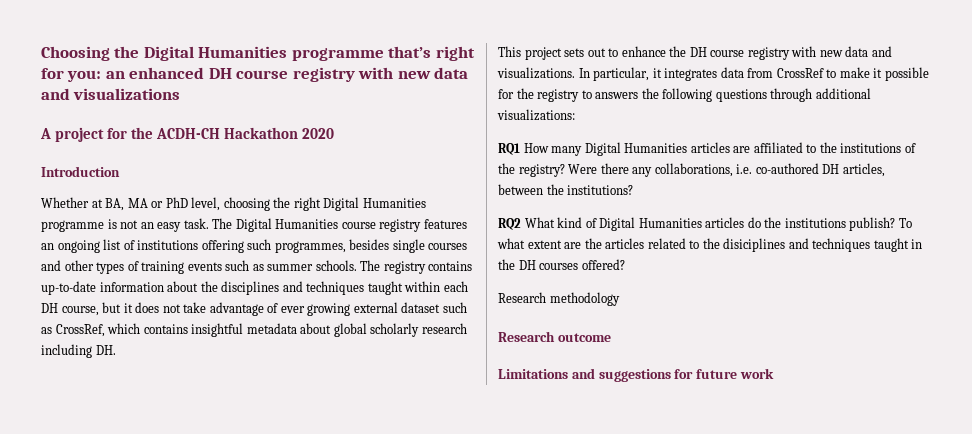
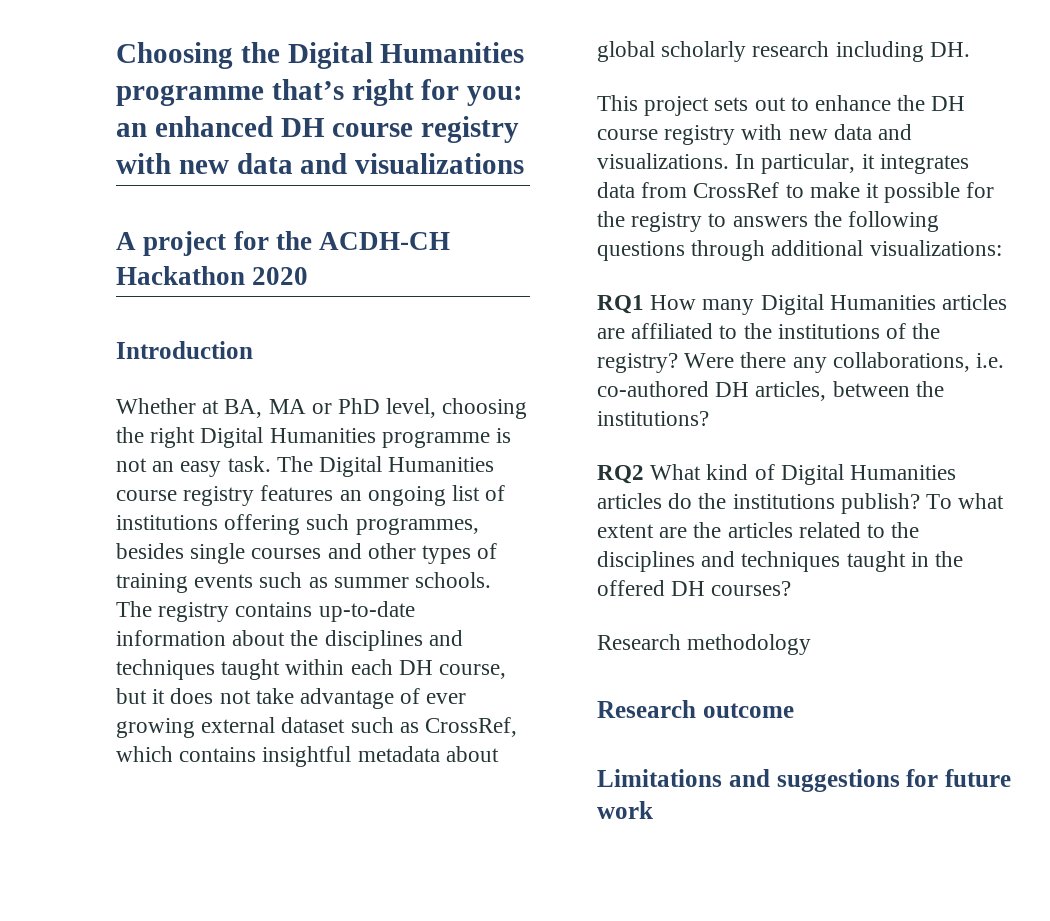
- To what extent are the articles related to the disiciplines and techniques taught in the DH courses offered?
+ To what extent are the articles related to the disciplines and techniques taught in the offered DH courses?

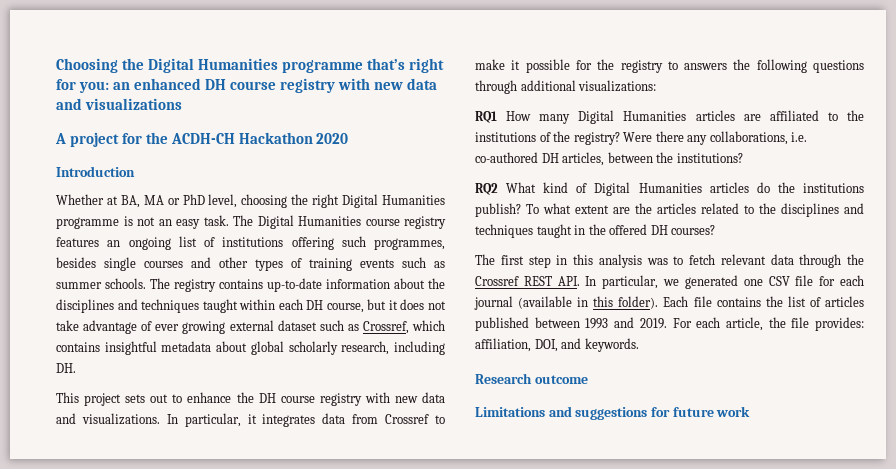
- The registry contains up-to-date information about the disciplines and techniques taught within each DH course, but it does not take advantage of ever growing external dataset such as CrossRef, which contains insightful metadata about global scholarly research including DH.
+ The registry contains up-to-date information about the disciplines and techniques taught within each DH course, but it does not take advantage of ever growing external dataset such as Crossref, which contains insightful metadata about global scholarly research, including DH.
- In particular, it integrates data from CrossRef to make it possible for the registry to answers the following questions through additional visualizations:
+ In particular, it integrates data from Crossref to make it possible for the registry to answers the following questions through additional visualizations:
- Research methodology
+ The first step in this analysis was to fetch relevant data through the Crossref REST API. In particular, we generated one CSV file for each journal (available in this folder). Each file contains the list of articles published between 1993 and 2019. For each article, the file provides: affiliation, DOI, and keywords.

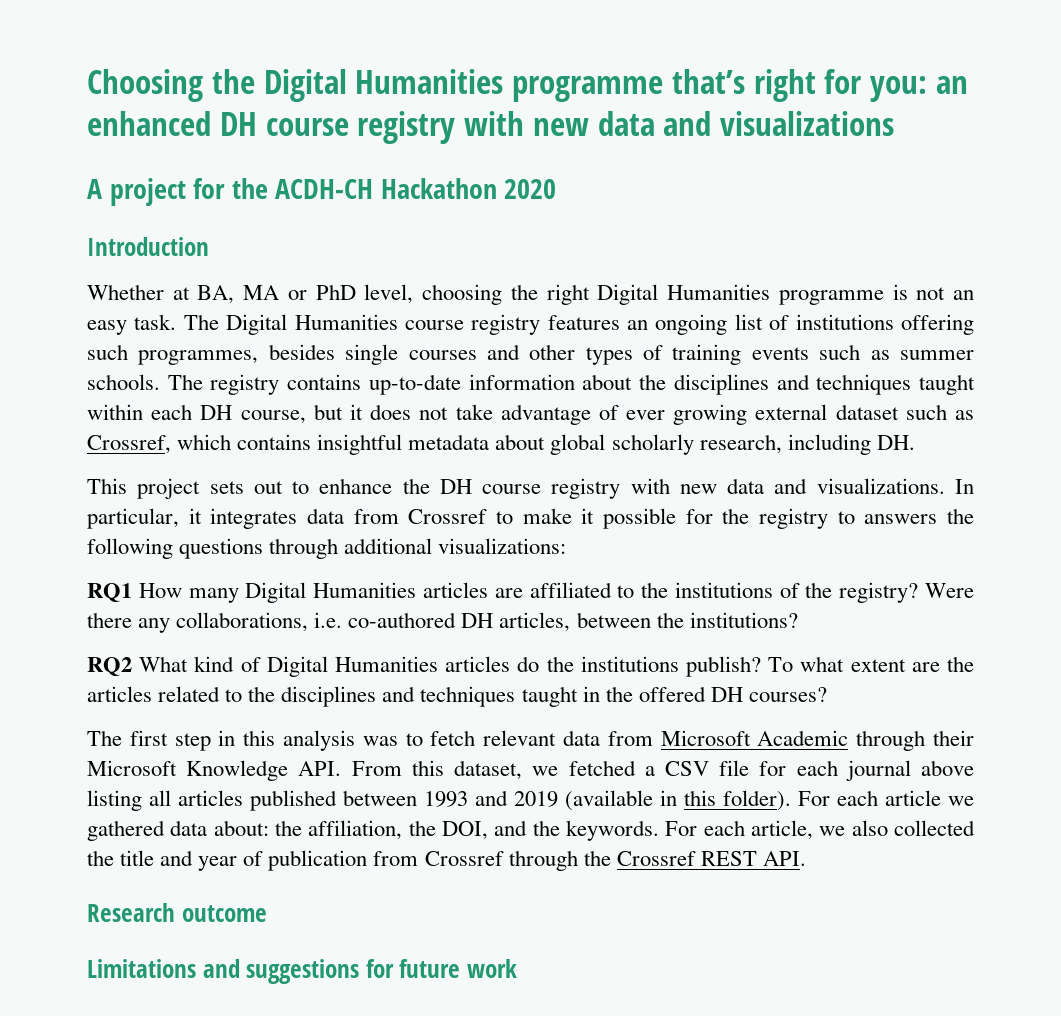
- The first step in this analysis was to fetch relevant data through the Crossref REST API. In particular, we generated one CSV file for each journal (available in this folder). Each file contains the list of articles published between 1993 and 2019. For each article, the file provides: affiliation, DOI, and keywords.
+ The first step in this analysis was to fetch relevant data from Microsoft Academic through their Microsoft Knowledge API. From this dataset, we fetched a CSV file for each journal above listing all articles published between 1993 and 2019 (available in this folder). For each article we gathered data about: the affiliation, the DOI, and the keywords. For each article, we also collected the title and year of publication from Crossref through the Crossref REST API.

